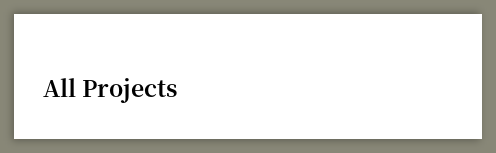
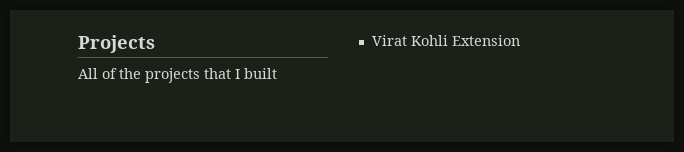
- All Projects
+ Projects
+ All of the projects that I built
+ Virat Kohli Extension

